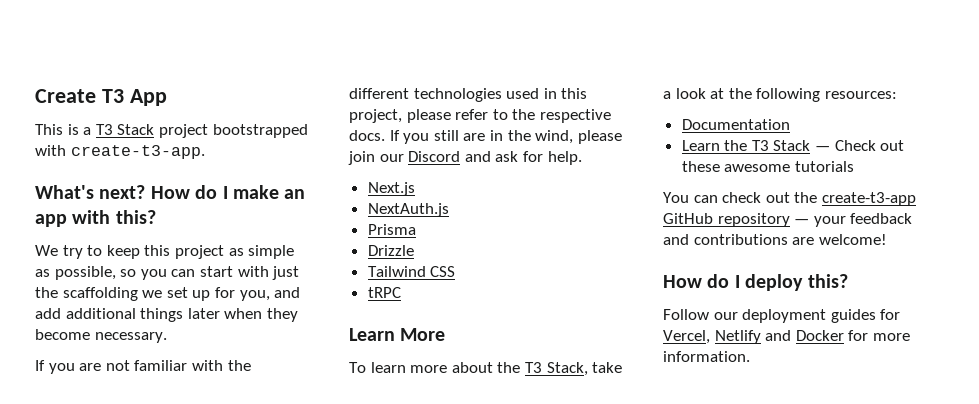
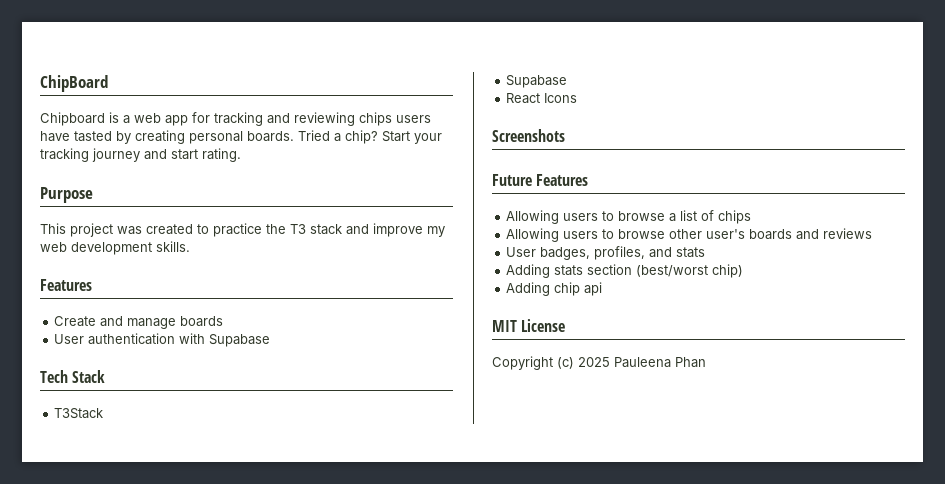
- Create T3 App
- This is a T3 Stack project bootstrapped with create-t3-app.
- What's next? How do I make an app with this?
- We try to keep this project as simple as possible, so you can start with just the scaffolding we set up for you, and add additional things later when they become necessary.
- If you are not familiar with the different technologies used in this project, please refer to the respective docs. If you still are in the wind, please join our Discord and ask for help.
- Next.js
- NextAuth.js
- Prisma
- Drizzle
- Tailwind CSS
- tRPC
- Learn More
- To learn more about the T3 Stack, take a look at the following resources:
- Documentation
- Learn the T3 Stack — Check out these awesome tutorials
- You can check out the create-t3-app GitHub repository — your feedback and contributions are welcome!
- How do I deploy this?
- Follow our deployment guides for Vercel, Netlify and Docker for more information.
+ ChipBoard
+ Chipboard is a web app for tracking and reviewing chips users have tasted by creating personal boards. Tried a chip? Start your tracking journey and start rating.
+ Purpose
+ This project was created to practice the T3 stack and improve my web development skills.
+ Features
+ Create and manage boards
+ User authentication with Supabase
+ Tech Stack
+ T3Stack
+ Supabase
+ React Icons
+ Screenshots
+ Future Features
+ Allowing users to browse a list of chips
+ Allowing users to browse other user's boards and reviews
+ User badges, profiles, and stats
+ Adding stats section (best/worst chip)
+ Adding chip api
+ MIT License
+ Copyright (c) 2025 Pauleena Phan

